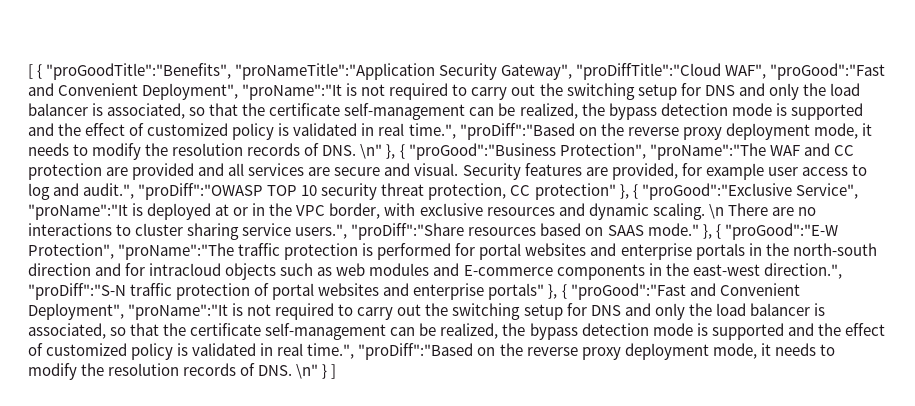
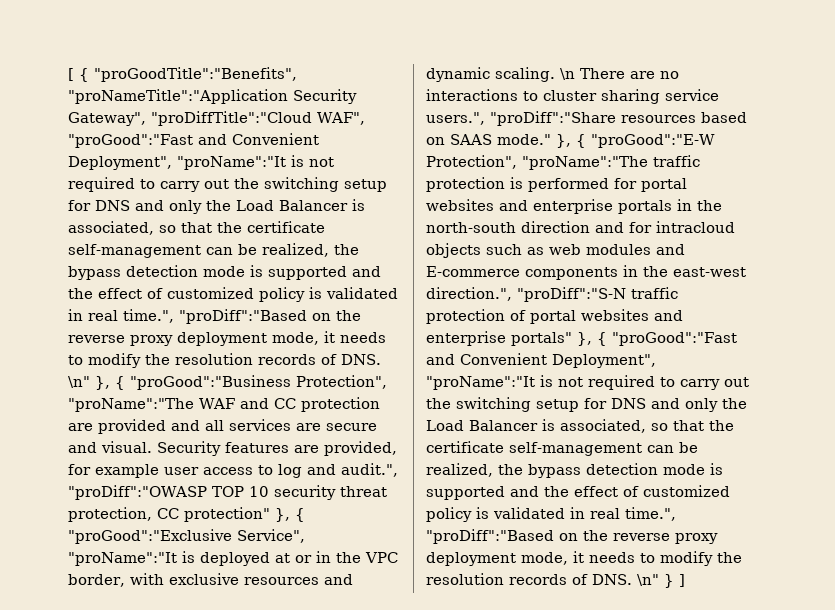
- [ { "proGoodTitle":"Benefits", "proNameTitle":"Application Security Gateway", "proDiffTitle":"Cloud WAF", "proGood":"Fast and Convenient Deployment", "proName":"It is not required to carry out the switching setup for DNS and only the load balancer is associated, so that the certificate self-management can be realized, the bypass detection mode is supported and the effect of customized policy is validated in real time.", "proDiff":"Based on the reverse proxy deployment mode, it needs to modify the resolution records of DNS. \n" }, { "proGood":"Business Protection", "proName":"The WAF and CC protection are provided and all services are secure and visual.
+ [ { "proGoodTitle":"Benefits", "proNameTitle":"Application Security Gateway", "proDiffTitle":"Cloud WAF", "proGood":"Fast and Convenient Deployment", "proName":"It is not required to carry out the switching setup for DNS and only the Load Balancer is associated, so that the certificate self-management can be realized, the bypass detection mode is supported and the effect of customized policy is validated in real time.", "proDiff":"Based on the reverse proxy deployment mode, it needs to modify the resolution records of DNS. \n" }, { "proGood":"Business Protection", "proName":"The WAF and CC protection are provided and all services are secure and visual.
- }, { "proGood":"E-W Protection", "proName":"The traffic protection is performed for portal websites and enterprise portals in the north-south direction and for intracloud objects such as web modules and E-commerce components in the east-west direction.", "proDiff":"S-N traffic protection of portal websites and enterprise portals" }, { "proGood":"Fast and Convenient Deployment", "proName":"It is not required to carry out the switching setup for DNS and only the load balancer is associated, so that the certificate self-management can be realized, the bypass detection mode is supported and the effect of customized policy is validated in real time.", "proDiff":"Based on the reverse proxy deployment mode, it needs to modify the resolution records of DNS. \n" } ]
+ }, { "proGood":"E-W Protection", "proName":"The traffic protection is performed for portal websites and enterprise portals in the north-south direction and for intracloud objects such as web modules and E-commerce components in the east-west direction.", "proDiff":"S-N traffic protection of portal websites and enterprise portals" }, { "proGood":"Fast and Convenient Deployment", "proName":"It is not required to carry out the switching setup for DNS and only the Load Balancer is associated, so that the certificate self-management can be realized, the bypass detection mode is supported and the effect of customized policy is validated in real time.", "proDiff":"Based on the reverse proxy deployment mode, it needs to modify the resolution records of DNS. \n" } ]

